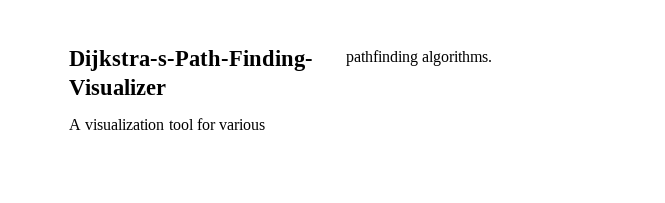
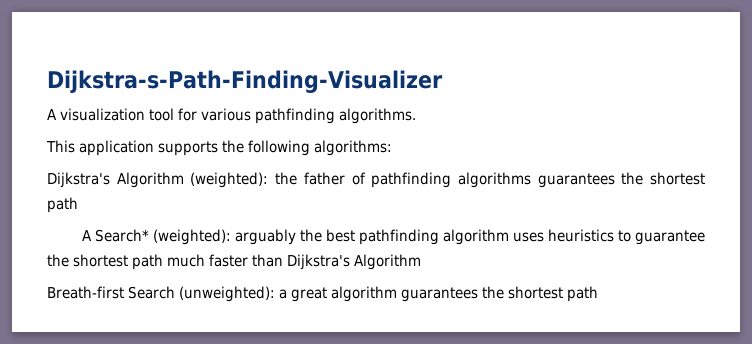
+ This application supports the following algorithms:
+ Dijkstra's Algorithm (weighted): the father of pathfinding algorithms guarantees the shortest path
+ A Search* (weighted): arguably the best pathfinding algorithm uses heuristics to guarantee the shortest path much faster than Dijkstra's Algorithm
+ Breath-first Search (unweighted): a great algorithm guarantees the shortest path

